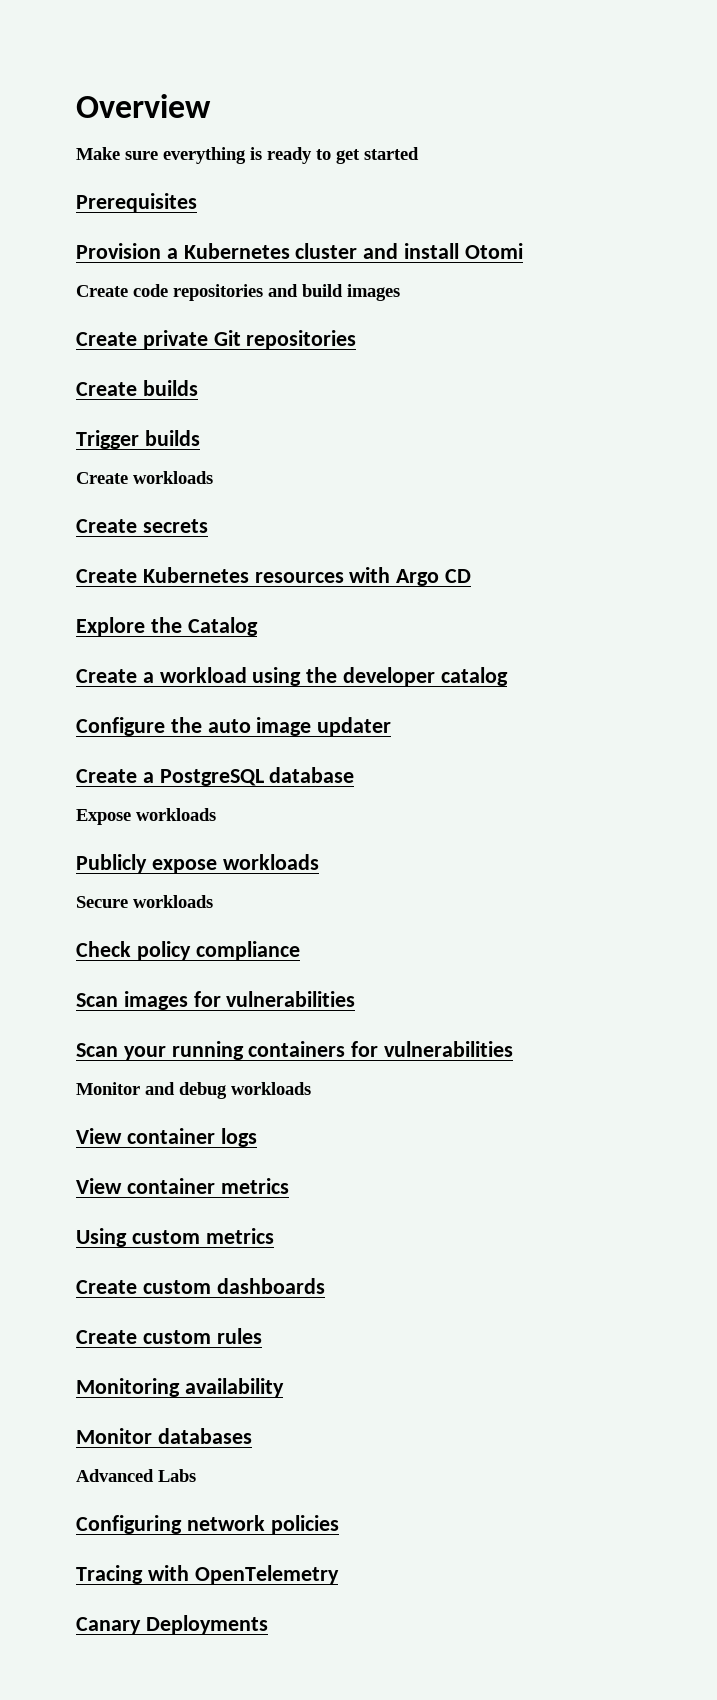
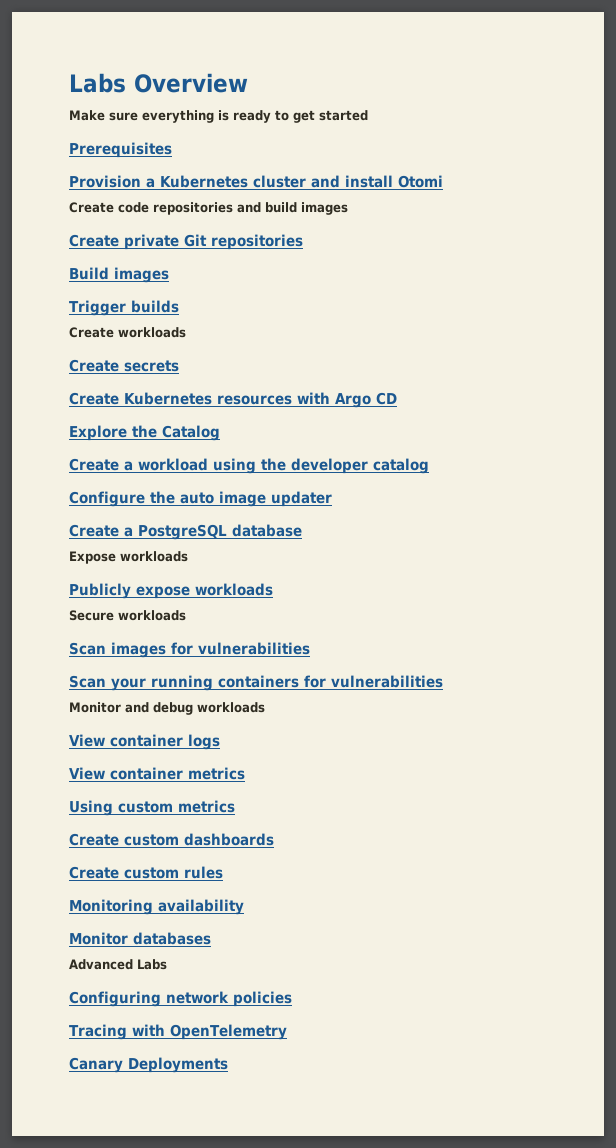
- Overview
+ Labs Overview
- Create builds
+ Build images
- Check policy compliance

